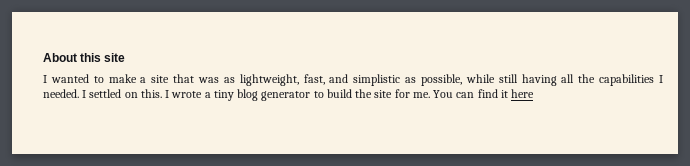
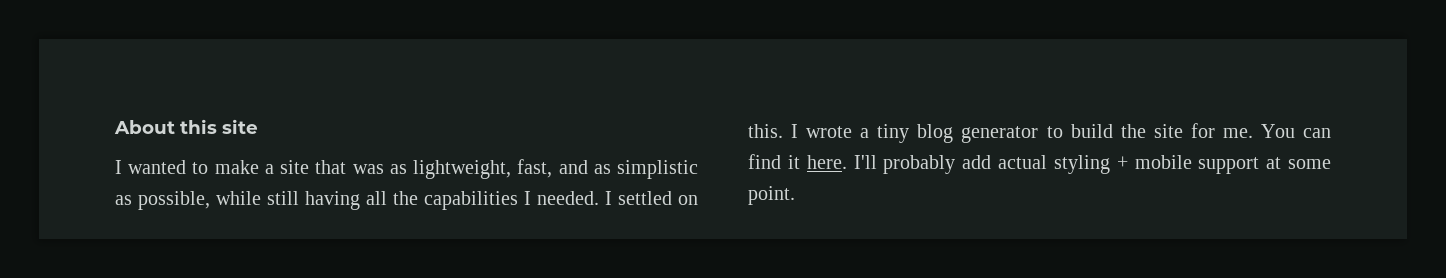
- I wanted to make a site that was as lightweight, fast, and simplistic as possible, while still having all the capabilities I needed.
+ I wanted to make a site that was as lightweight, fast, and as simplistic as possible, while still having all the capabilities I needed.
- You can find it here
+ You can find it here. I'll probably add actual styling + mobile support at some point.

